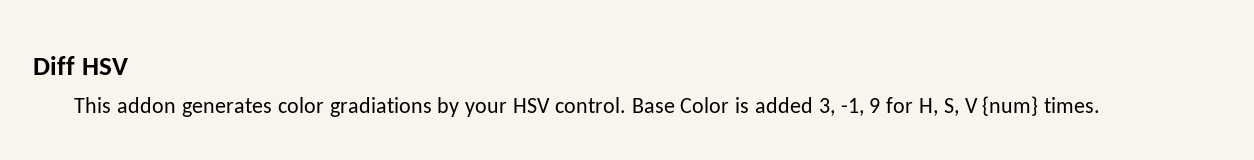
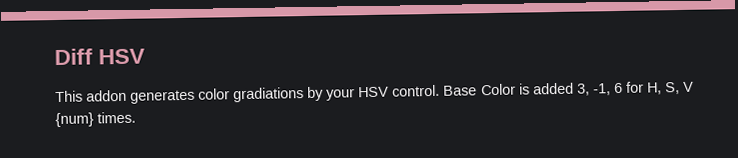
- Base Color is added 3, -1, 9 for H, S, V {num} times.
+ Base Color is added 3, -1, 6 for H, S, V {num} times.

